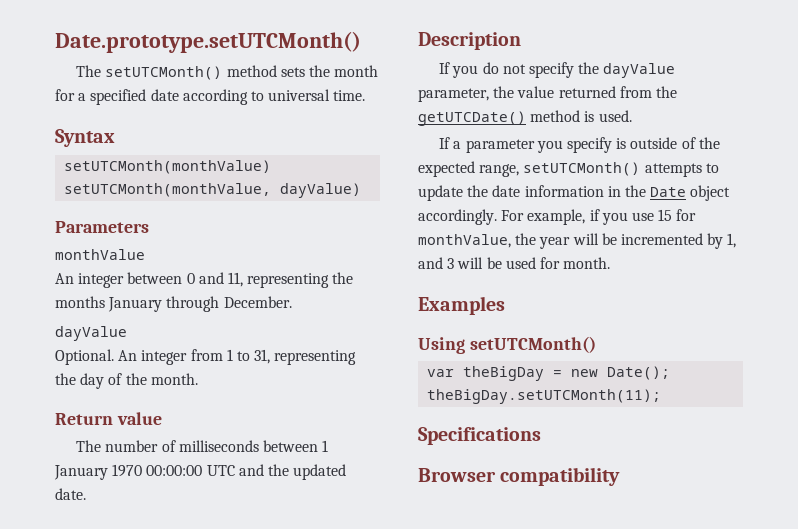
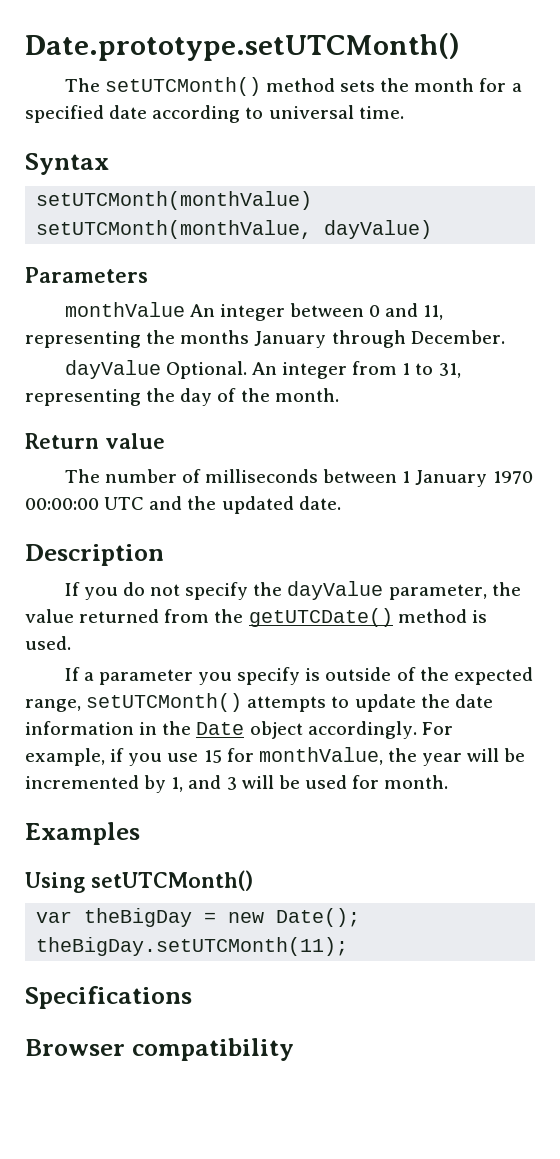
- monthValue
- An integer between 0 and 11, representing the months January through December.
- dayValue
- Optional.
+ monthValue An integer between 0 and 11, representing the months January through December.
+ dayValue Optional.

